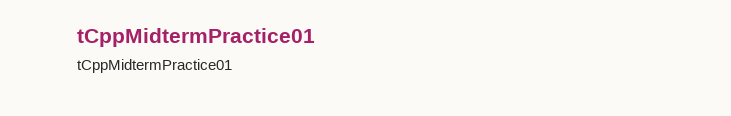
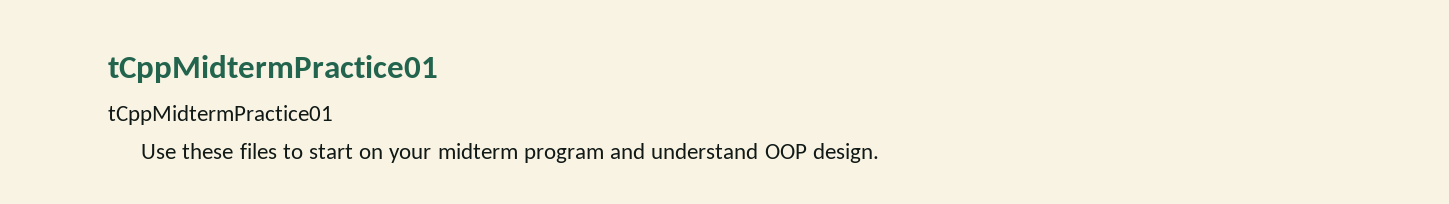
+ Use these files to start on your midterm program and understand OOP design.

